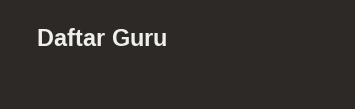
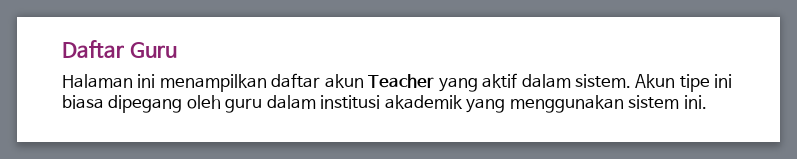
+ Halaman ini menampilkan daftar akun Teacher yang aktif dalam sistem. Akun tipe ini biasa dipegang oleh guru dalam institusi akademik yang menggunakan sistem ini.

